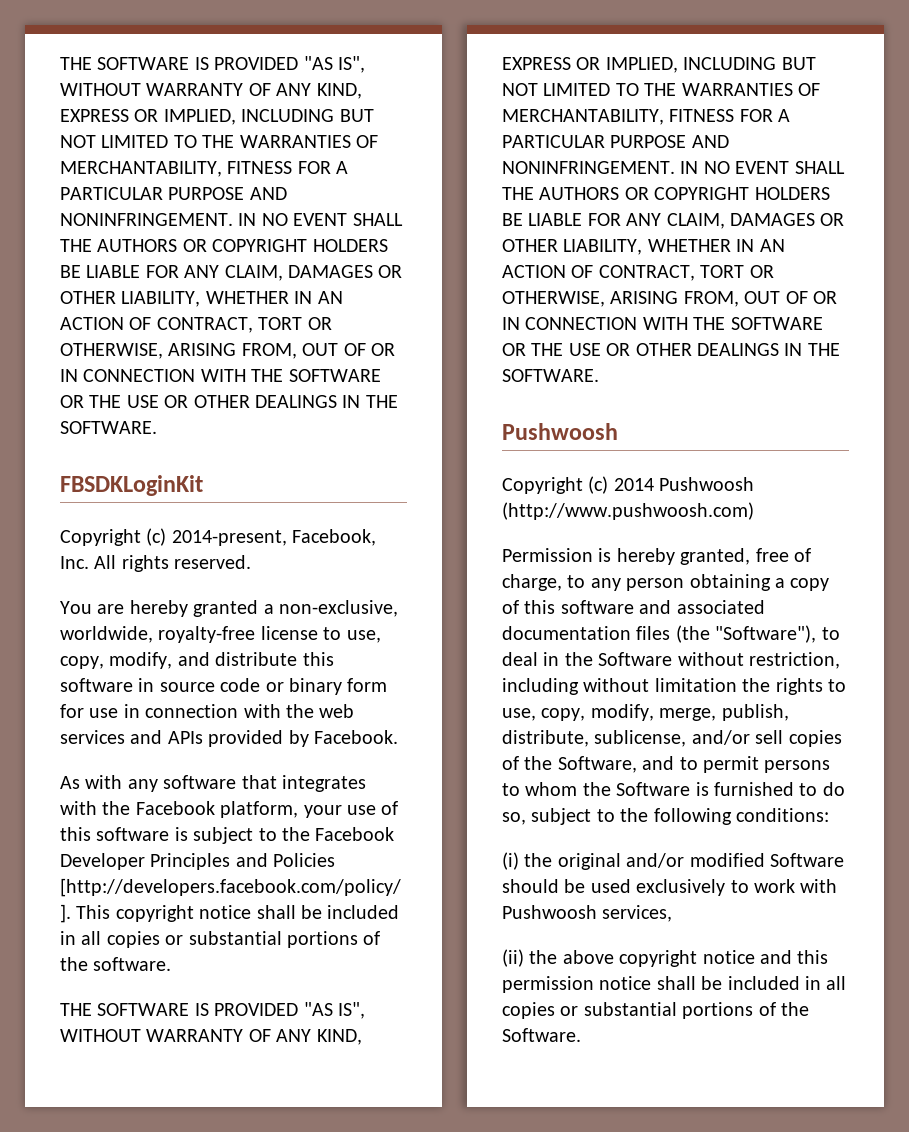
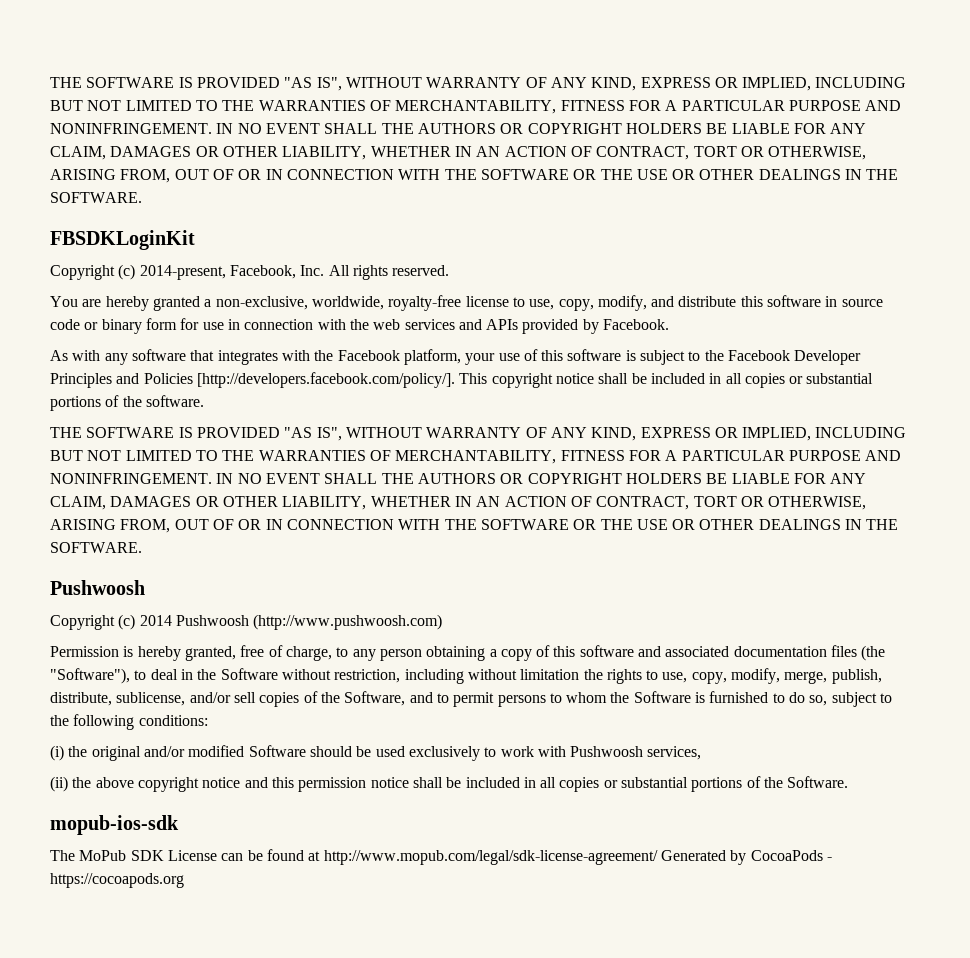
+ mopub-ios-sdk
+ The MoPub SDK License can be found at http://www.mopub.com/legal/sdk-license-agreement/ Generated by CocoaPods - https://cocoapods.org

